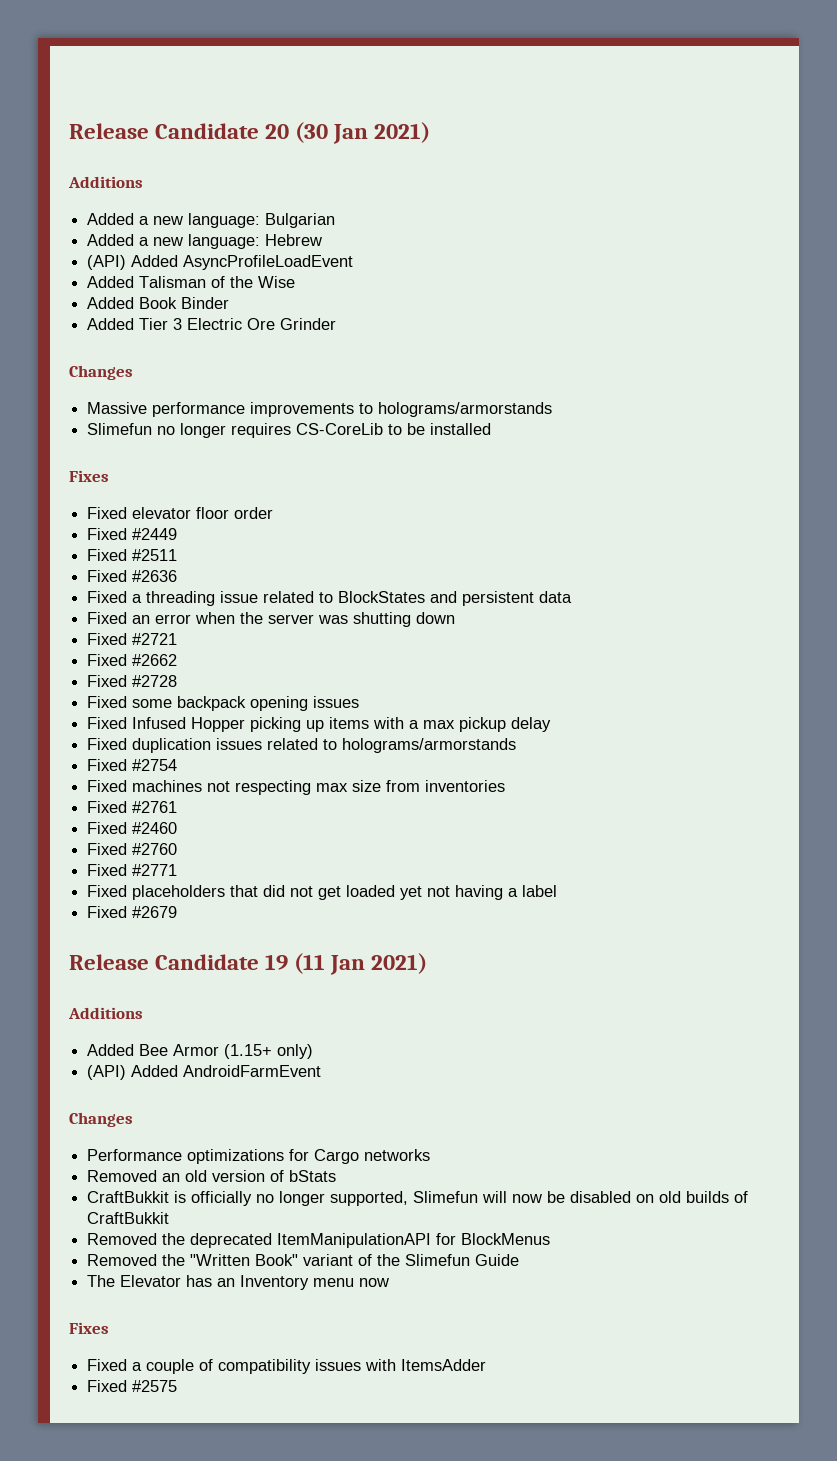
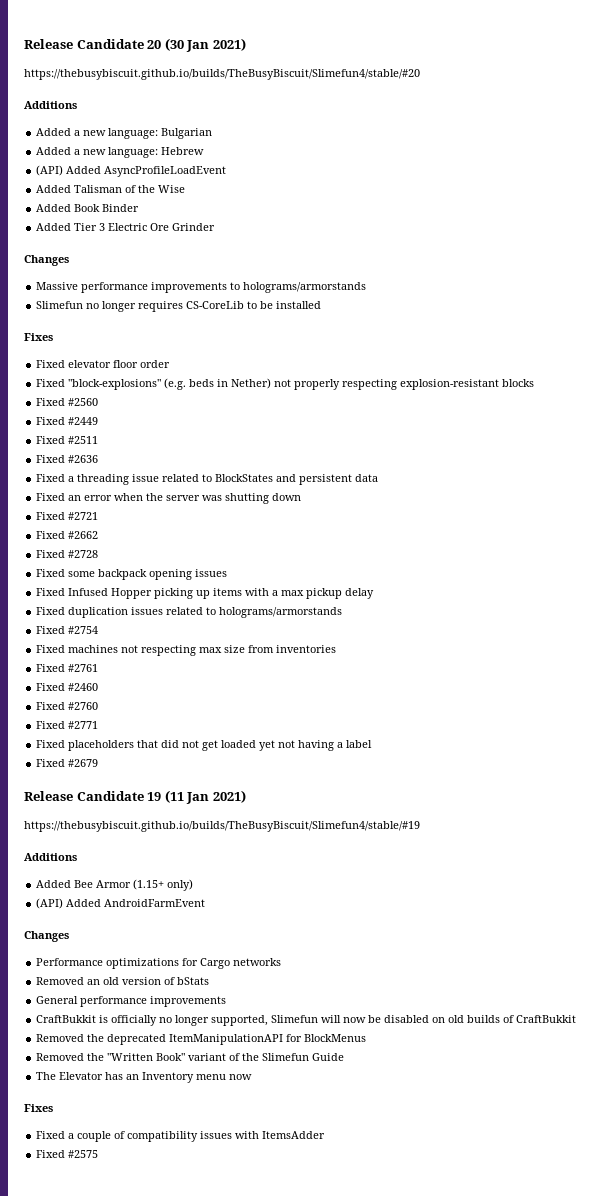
+ https://thebusybiscuit.github.io/builds/TheBusyBiscuit/Slimefun4/stable/#20
+ Fixed "block-explosions" (e.g. beds in Nether) not properly respecting explosion-resistant blocks
+ Fixed #2560
+ https://thebusybiscuit.github.io/builds/TheBusyBiscuit/Slimefun4/stable/#19
+ General performance improvements

